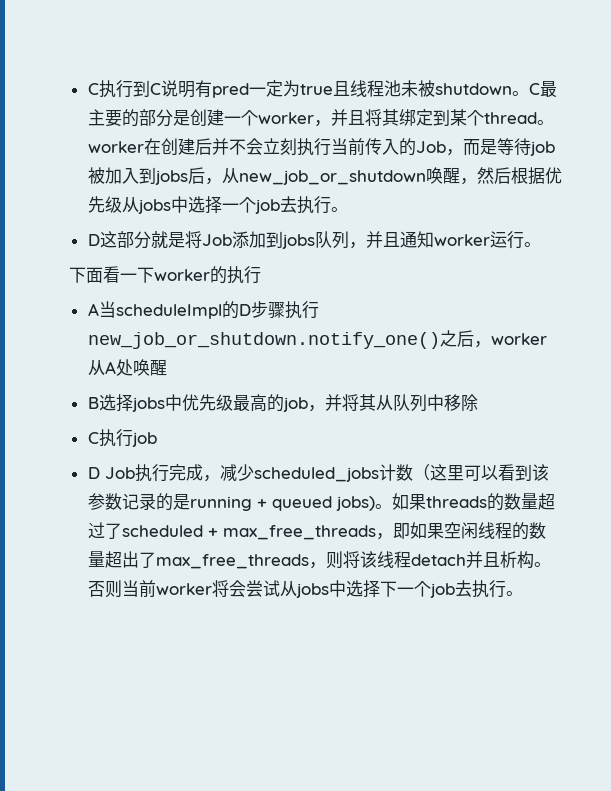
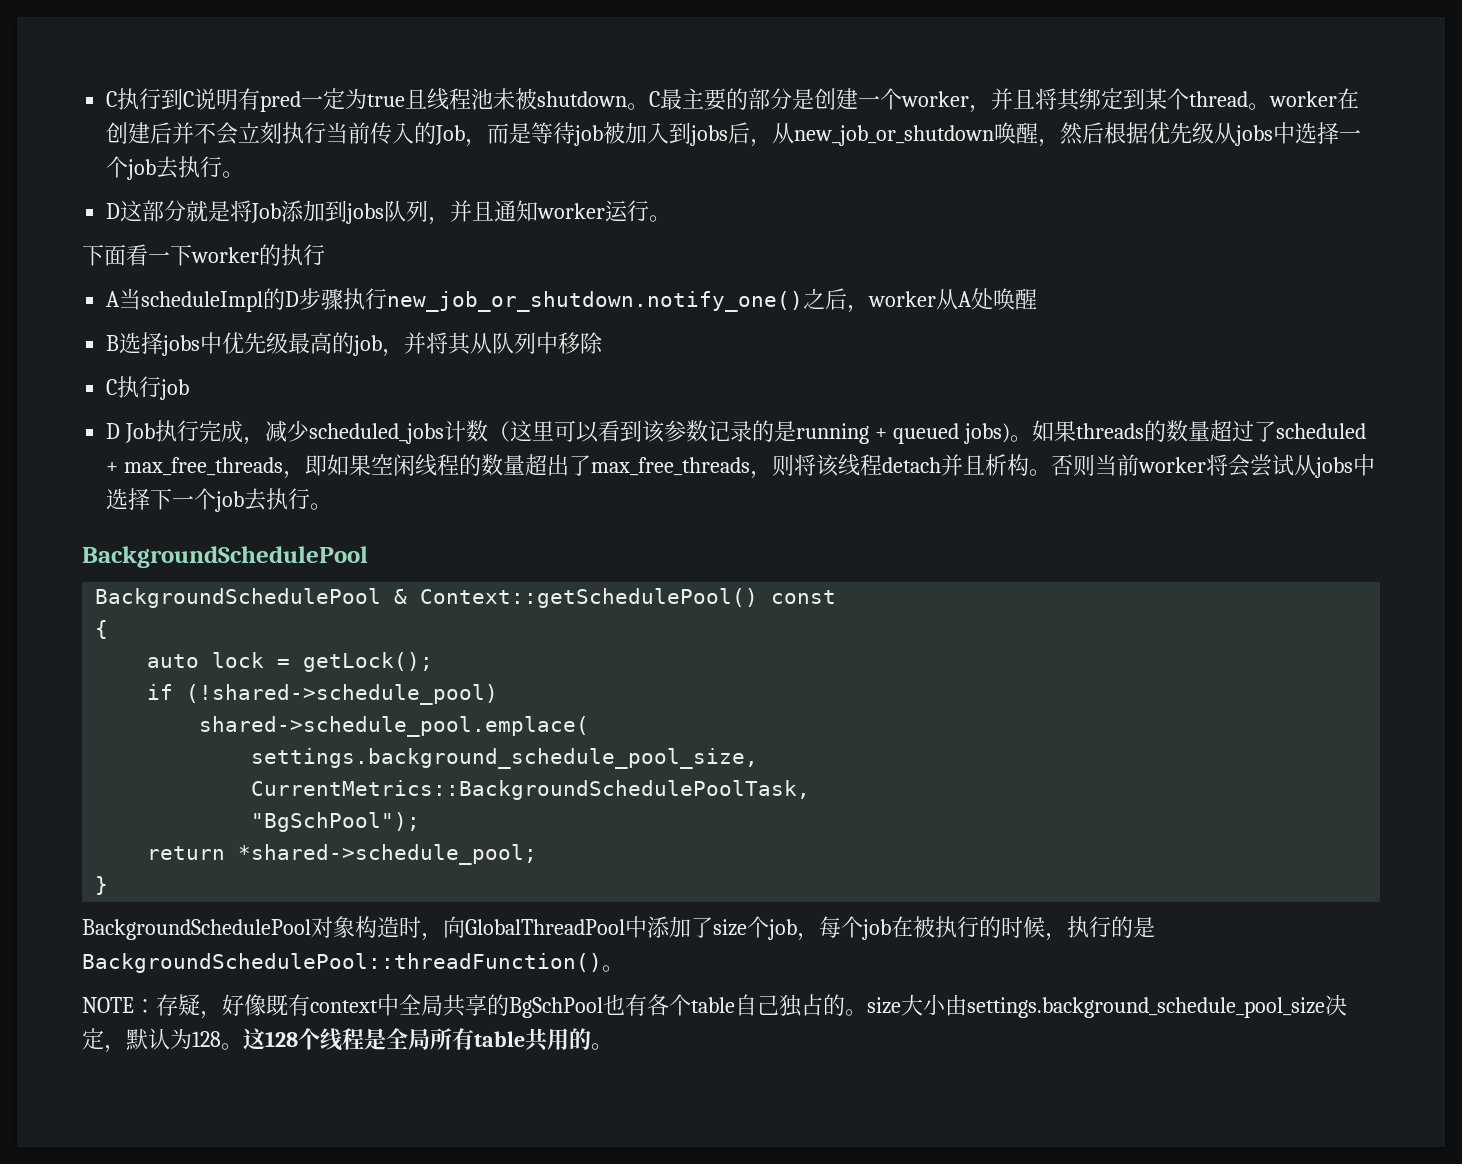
  否则当前worker将会尝试从jobs中选择下一个job去执行。
+ BackgroundSchedulePool
+ BackgroundSchedulePool & Context::getSchedulePool() const
+ {
+ auto lock = getLock();
+ if (!shared->schedule_pool)
+ shared->schedule_pool.emplace(
+ settings.background_schedule_pool_size,
+ CurrentMetrics::BackgroundSchedulePoolTask,
+ "BgSchPool");
+ return *shared->schedule_pool;
+ }
+ BackgroundSchedulePool对象构造时，向GlobalThreadPool中添加了size个job，每个job在被执行的时候，执行的是BackgroundSchedulePool::threadFunction()。
+ NOTE：存疑，好像既有context中全局共享的BgSchPool也有各个table自己独占的。size大小由settings.background_schedule_pool_size决定，默认为128。这128个线程是全局所有table共用的。

